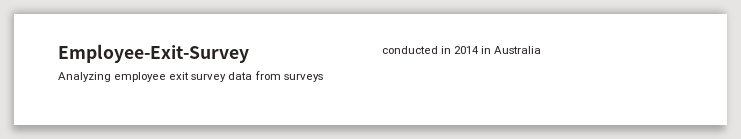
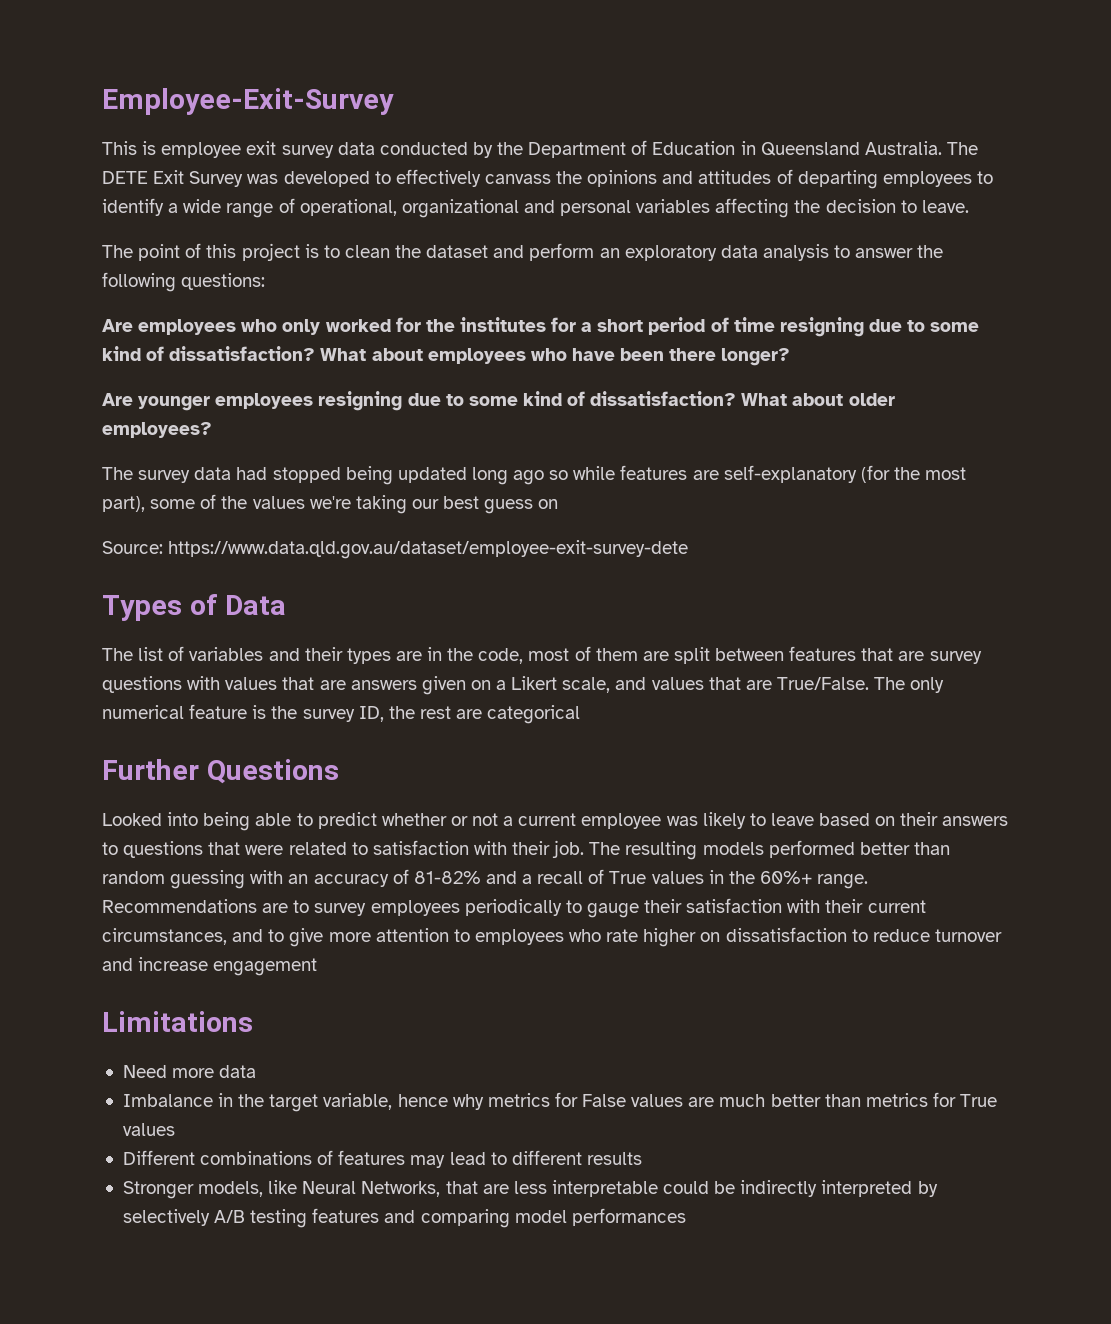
- Analyzing employee exit survey data from surveys conducted in 2014 in Australia
+ This is employee exit survey data conducted by the Department of Education in Queensland Australia. The DETE Exit Survey was developed to effectively canvass the opinions and attitudes of departing employees to identify a wide range of operational, organizational and personal variables affecting the decision to leave.
+ The point of this project is to clean the dataset and perform an exploratory data analysis to answer the following questions:
+ Are employees who only worked for the institutes for a short period of time resigning due to some kind of dissatisfaction? What about employees who have been there longer?
+ Are younger employees resigning due to some kind of dissatisfaction? What about older employees?
+ The survey data had stopped being updated long ago so while features are self-explanatory (for the most part), some of the values we're taking our best guess on
+ Source: https://www.data.qld.gov.au/dataset/employee-exit-survey-dete
+ Types of Data
+ The list of variables and their types are in the code, most of them are split between features that are survey questions with values that are answers given on a Likert scale, and values that are True/False. The only numerical feature is the survey ID, the rest are categorical
+ Further Questions
+ Looked into being able to predict whether or not a current employee was likely to leave based on their answers to questions that were related to satisfaction with their job. The resulting models performed better than random guessing with an accuracy of 81-82% and a recall of True values in the 60%+ range. Recommendations are to survey employees periodically to gauge their satisfaction with their current circumstances, and to give more attention to employees who rate higher on dissatisfaction to reduce turnover and increase engagement
+ Limitations
+ Need more data
+ Imbalance in the target variable, hence why metrics for False values are much better than metrics for True values
+ Different combinations of features may lead to different results
+ Stronger models, like Neural Networks, that are less interpretable could be indirectly interpreted by selectively A/B testing features and comparing model performances

